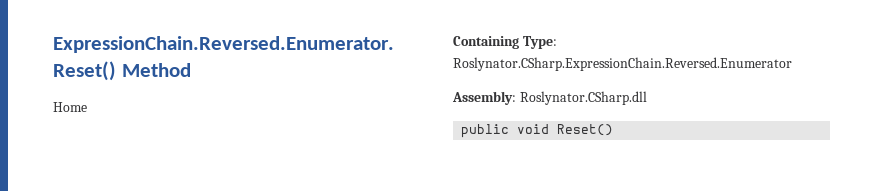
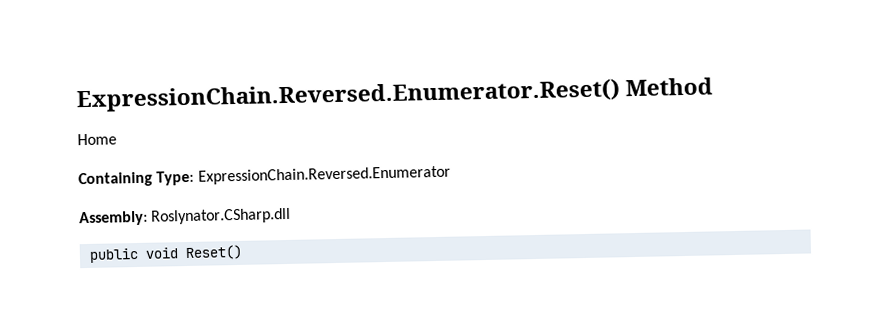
- Containing Type: Roslynator.CSharp.ExpressionChain.Reversed.Enumerator
+ Containing Type: ExpressionChain.Reversed.Enumerator

